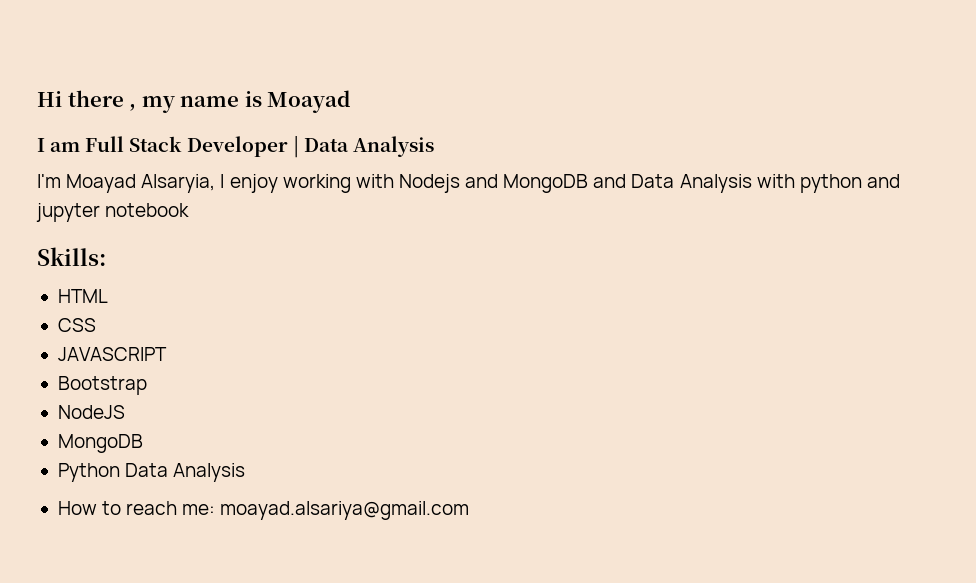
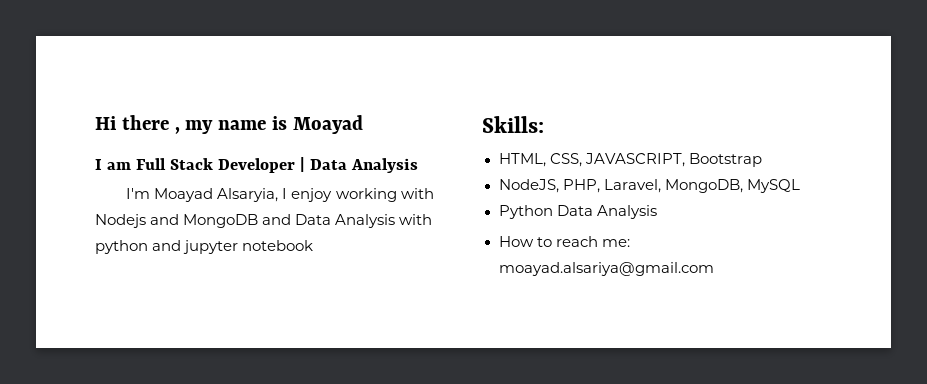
- HTML
- CSS
- JAVASCRIPT
- Bootstrap
- NodeJS
- MongoDB
+ HTML, CSS, JAVASCRIPT, Bootstrap
+ NodeJS, PHP, Laravel, MongoDB, MySQL

